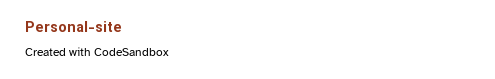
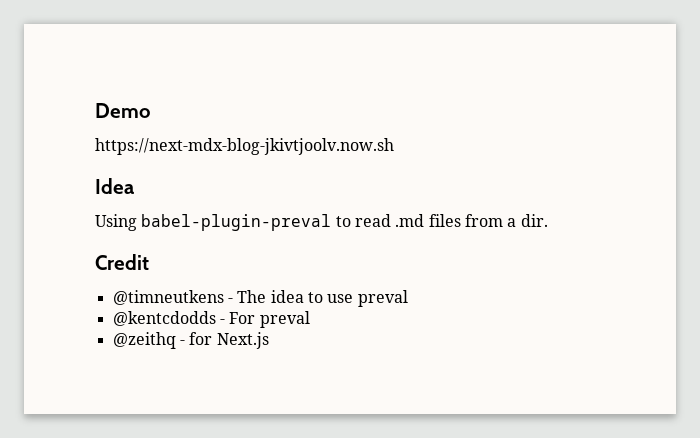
- Personal-site
- Created with CodeSandbox
+ Demo
+ https://next-mdx-blog-jkivtjoolv.now.sh
+ Idea
+ Using babel-plugin-preval to read .md files from a dir.
+ Credit
+ @timneutkens - The idea to use preval
+ @kentcdodds - For preval
+ @zeithq - for Next.js

